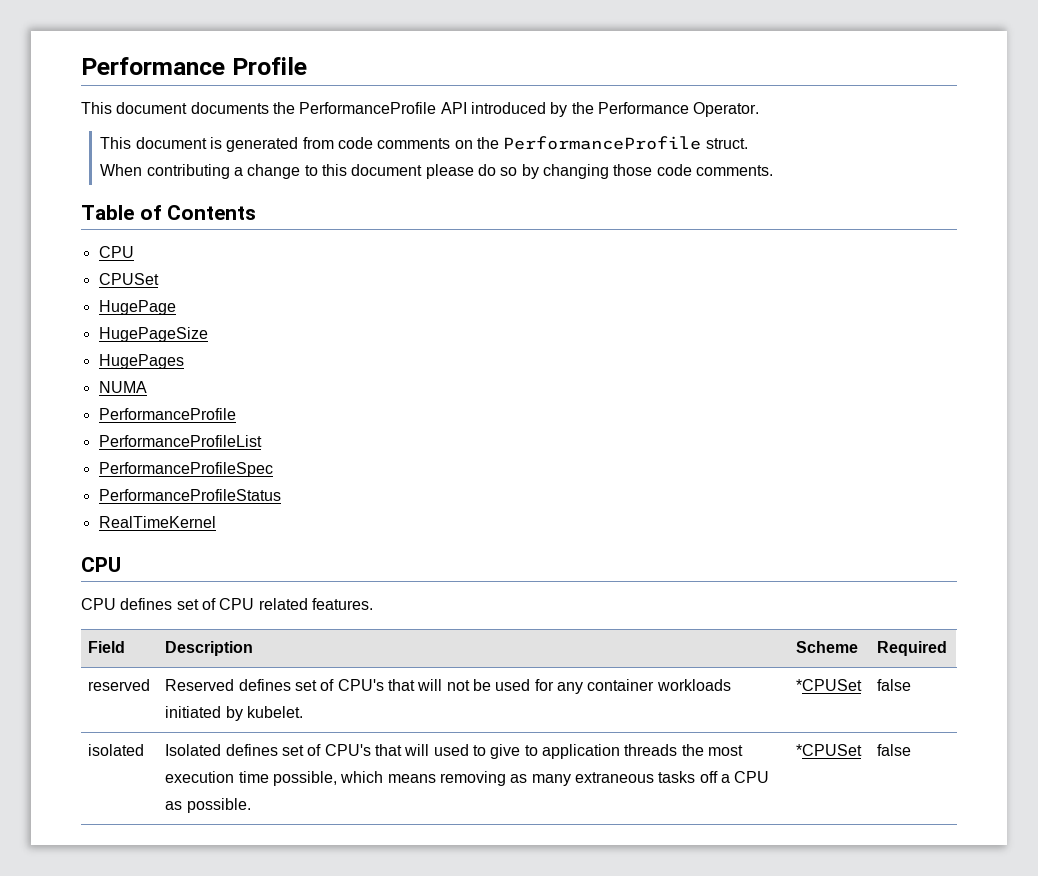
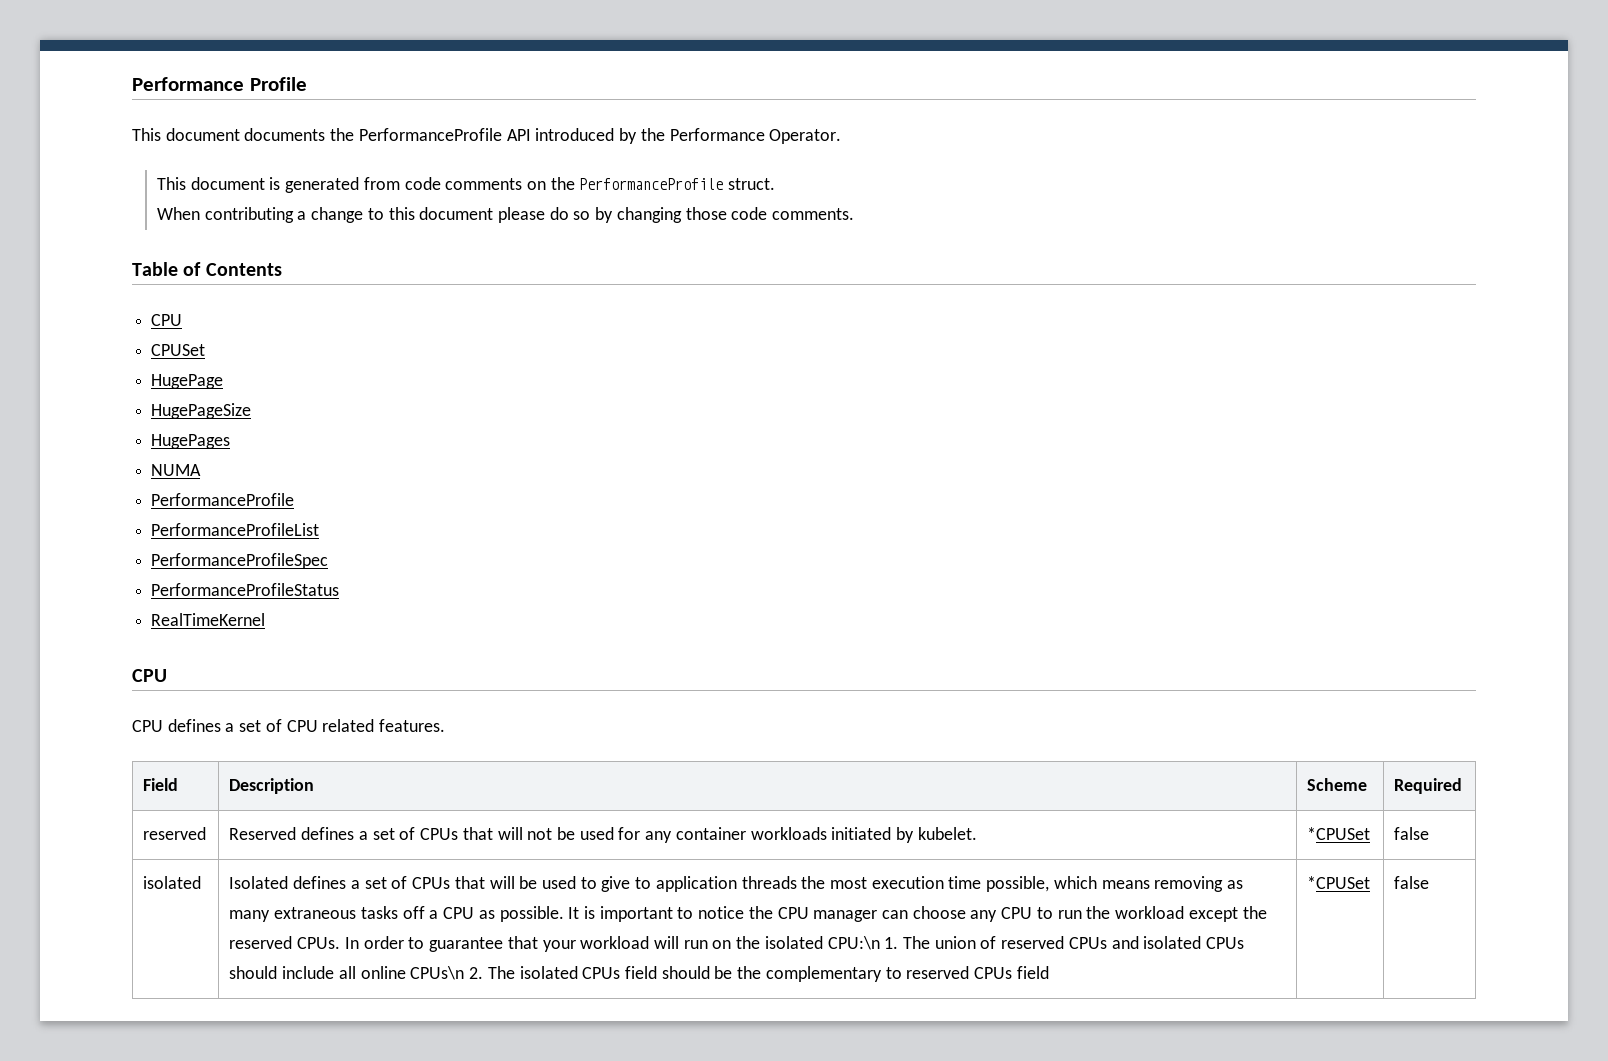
- CPU defines set of CPU related features.
+ CPU defines a set of CPU related features.
- reserved | Reserved defines set of CPU's that will not be used for any container workloads initiated by kubelet. | *CPUSet | false
+ reserved | Reserved defines a set of CPUs that will not be used for any container workloads initiated by kubelet. | *CPUSet | false
- Isolated defines set of CPU's that will used to give to application threads the most execution time possible, which means removing as many extraneous tasks off a CPU as possible.
+ Isolated defines a set of CPUs that will be used to give to application threads the most execution time possible, which means removing as many extraneous tasks off a CPU as possible. It is important to notice the CPU manager can choose any CPU to run the workload except the reserved CPUs. In order to guarantee that your workload will run on the isolated CPU:\n 1. The union of reserved CPUs and isolated CPUs should include all online CPUs\n 2. The isolated CPUs field should be the complementary to reserved CPUs field

